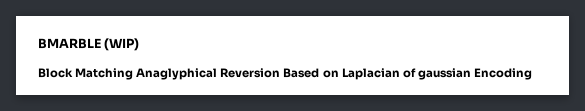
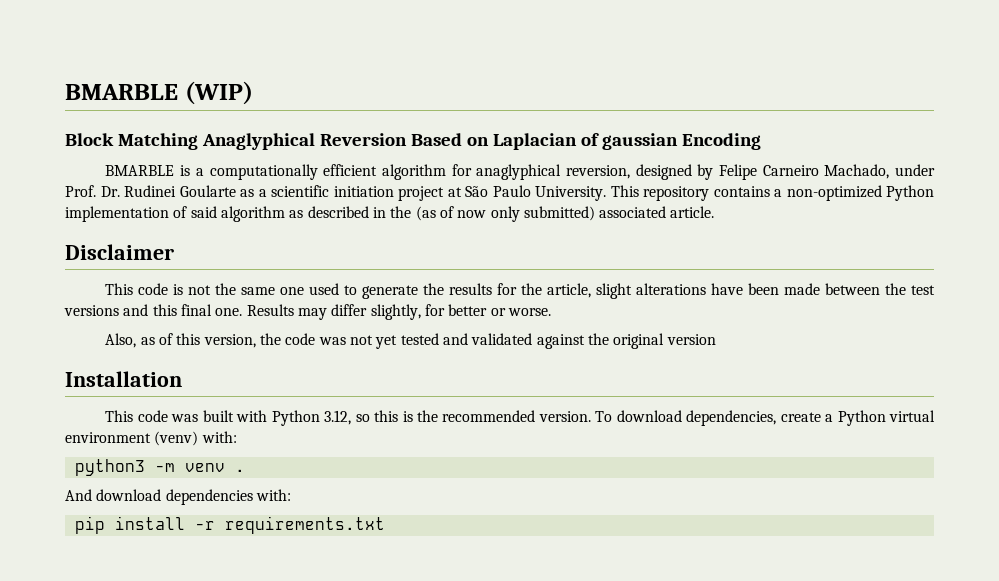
+ BMARBLE is a computationally efficient algorithm for anaglyphical reversion, designed by Felipe Carneiro Machado, under Prof. Dr. Rudinei Goularte as a scientific initiation project at São Paulo University. This repository contains a non-optimized Python implementation of said algorithm as described in the (as of now only submitted) associated article.
+ Disclaimer
+ This code is not the same one used to generate the results for the article, slight alterations have been made between the test versions and this final one. Results may differ slightly, for better or worse.
+ Also, as of this version, the code was not yet tested and validated against the original version
+ Installation
+ This code was built with Python 3.12, so this is the recommended version. To download dependencies, create a Python virtual environment (venv) with:
+ python3 -m venv .
+ And download dependencies with:
+ pip install -r requirements.txt

